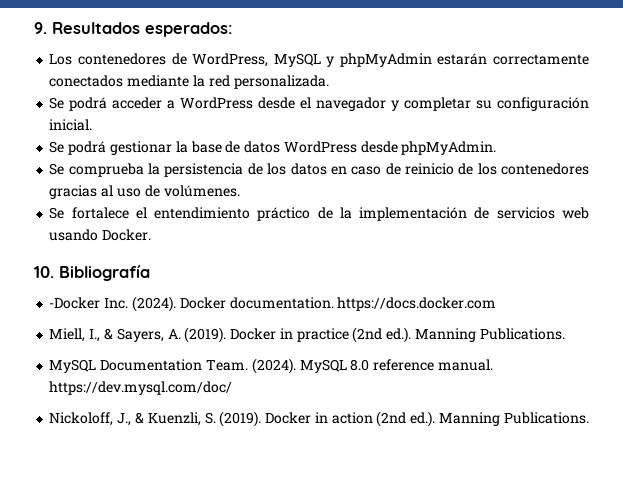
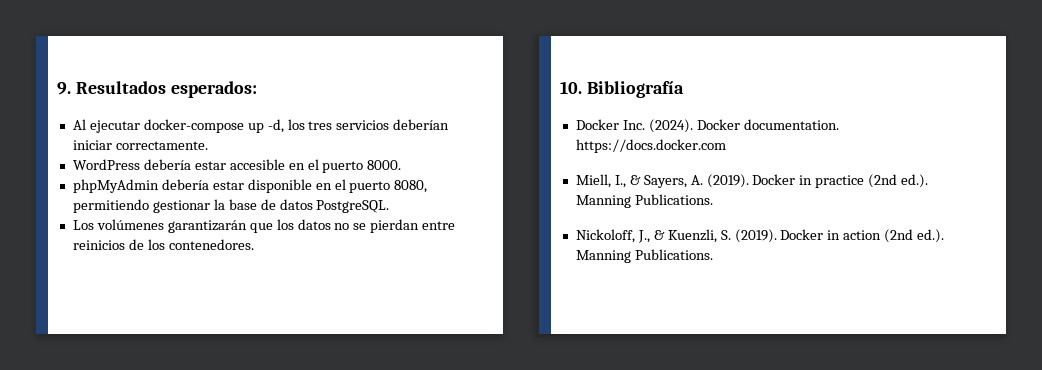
- Los contenedores de WordPress, MySQL y phpMyAdmin estarán correctamente conectados mediante la red personalizada.
- Se podrá acceder a WordPress desde el navegador y completar su configuración inicial.
- Se podrá gestionar la base de datos WordPress desde phpMyAdmin.
- Se comprueba la persistencia de los datos en caso de reinicio de los contenedores gracias al uso de volúmenes.
- Se fortalece el entendimiento práctico de la implementación de servicios web usando Docker.
+ Al ejecutar docker-compose up -d, los tres servicios deberían iniciar correctamente.
+ WordPress debería estar accesible en el puerto 8000.
+ phpMyAdmin debería estar disponible en el puerto 8080, permitiendo gestionar la base de datos PostgreSQL.
+ Los volúmenes garantizarán que los datos no se pierdan entre reinicios de los contenedores.
- -Docker Inc. (2024).
+ Docker Inc. (2024).
- MySQL Documentation Team. (2024). MySQL 8.0 reference manual. https://dev.mysql.com/doc/

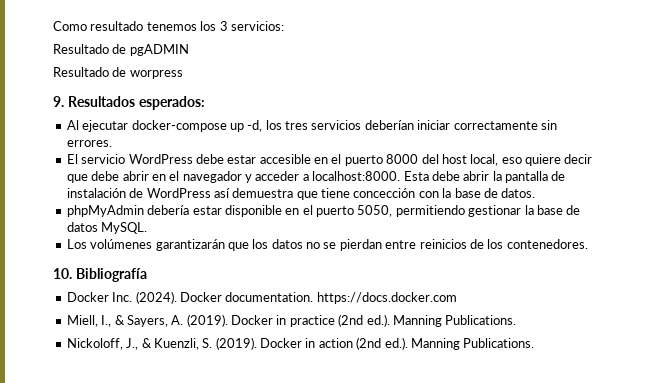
+ Como resultado tenemos los 3 servicios:
+ Resultado de pgADMIN
+ Resultado de worpress
- Al ejecutar docker-compose up -d, los tres servicios deberían iniciar correctamente.
- WordPress debería estar accesible en el puerto 8000.
+ Al ejecutar docker-compose up -d, los tres servicios deberían iniciar correctamente sin errores.
+ El servicio WordPress debe estar accesible en el puerto 8000 del host local, eso quiere decir que debe abrir en el navegador y acceder a localhost:8000. Esta debe abrir la pantalla de instalación de WordPress así demuestra que tiene concección con la base de datos.
- phpMyAdmin debería estar disponible en el puerto 8080, permitiendo gestionar la base de datos PostgreSQL.
+ phpMyAdmin debería estar disponible en el puerto 5050, permitiendo gestionar la base de datos MySQL.

